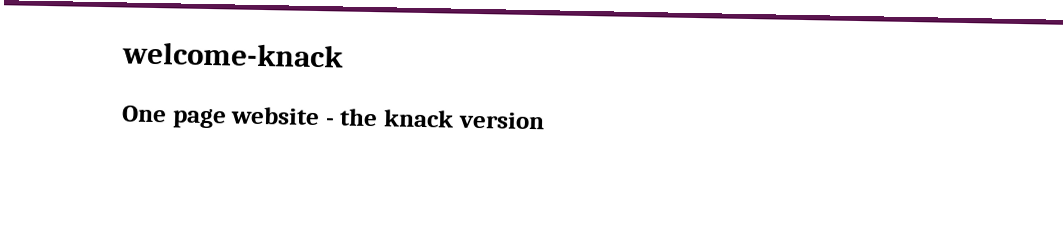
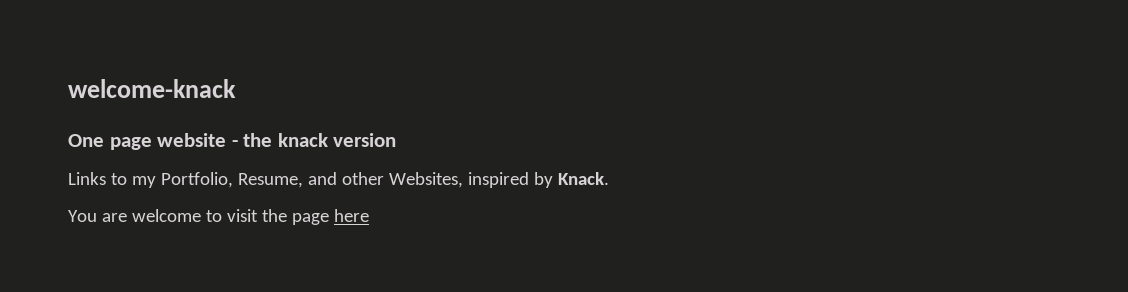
+ Links to my Portfolio, Resume, and other Websites, inspired by Knack.
+ You are welcome to visit the page here

